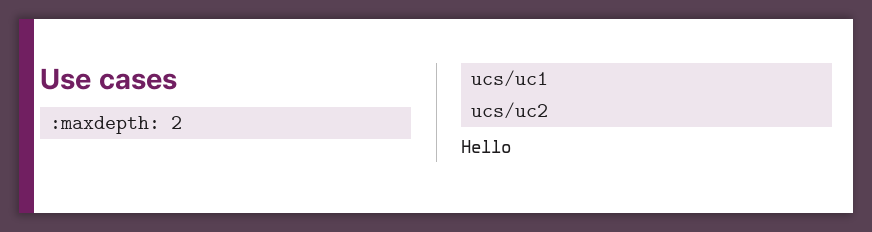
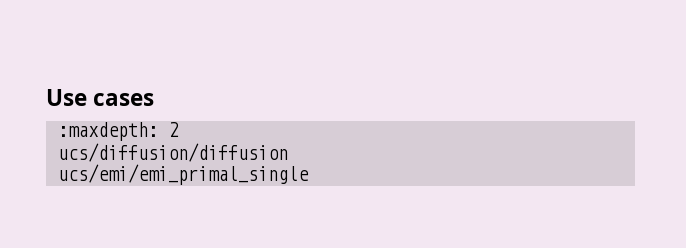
- ucs/uc1
- ucs/uc2
- Hello
+ ucs/diffusion/diffusion
+ ucs/emi/emi_primal_single

